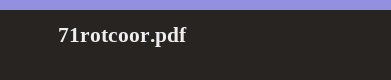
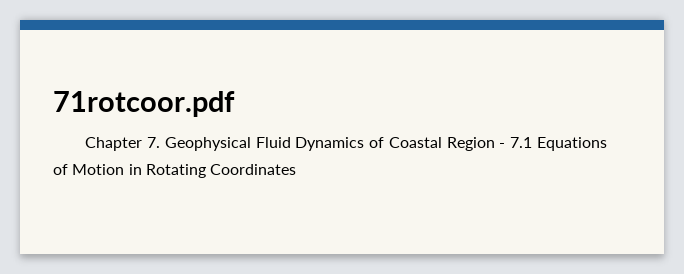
+ Chapter 7. Geophysical Fluid Dynamics of Coastal Region - 7.1 Equations of Motion in Rotating Coordinates

